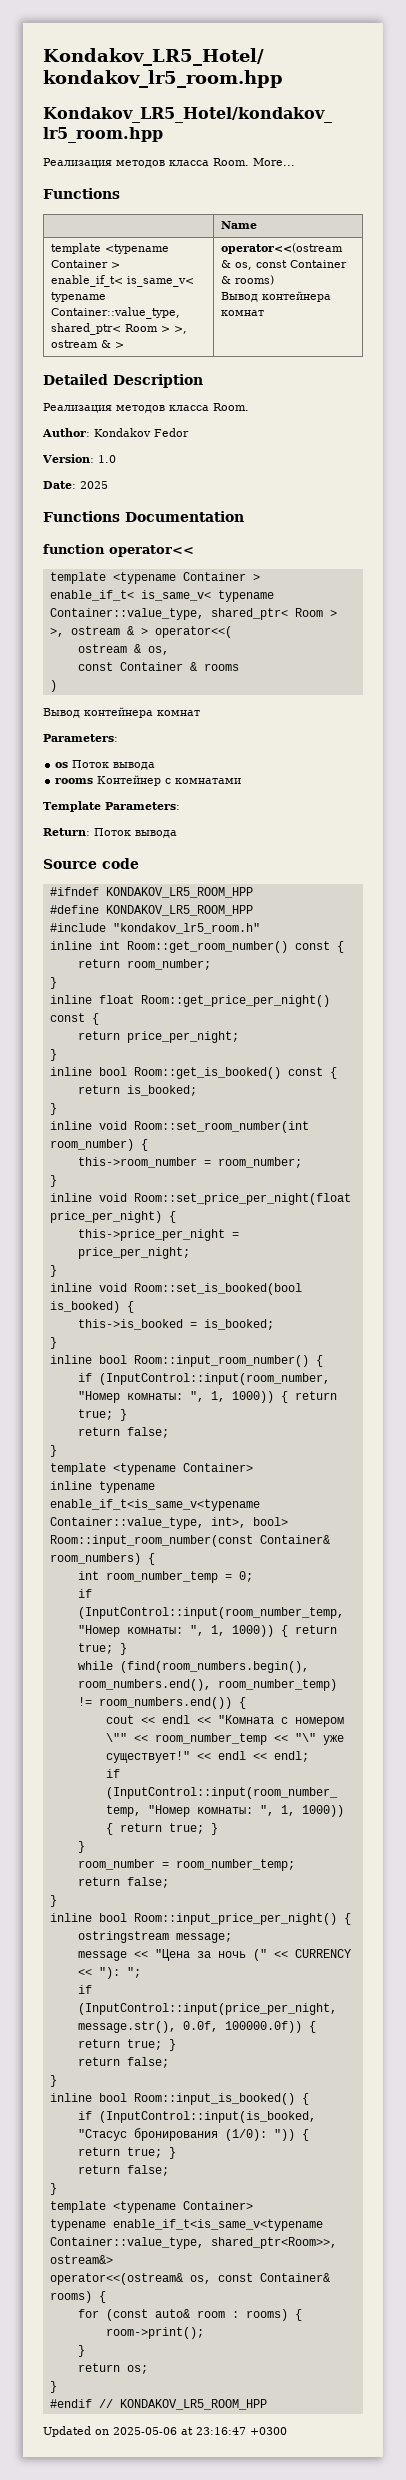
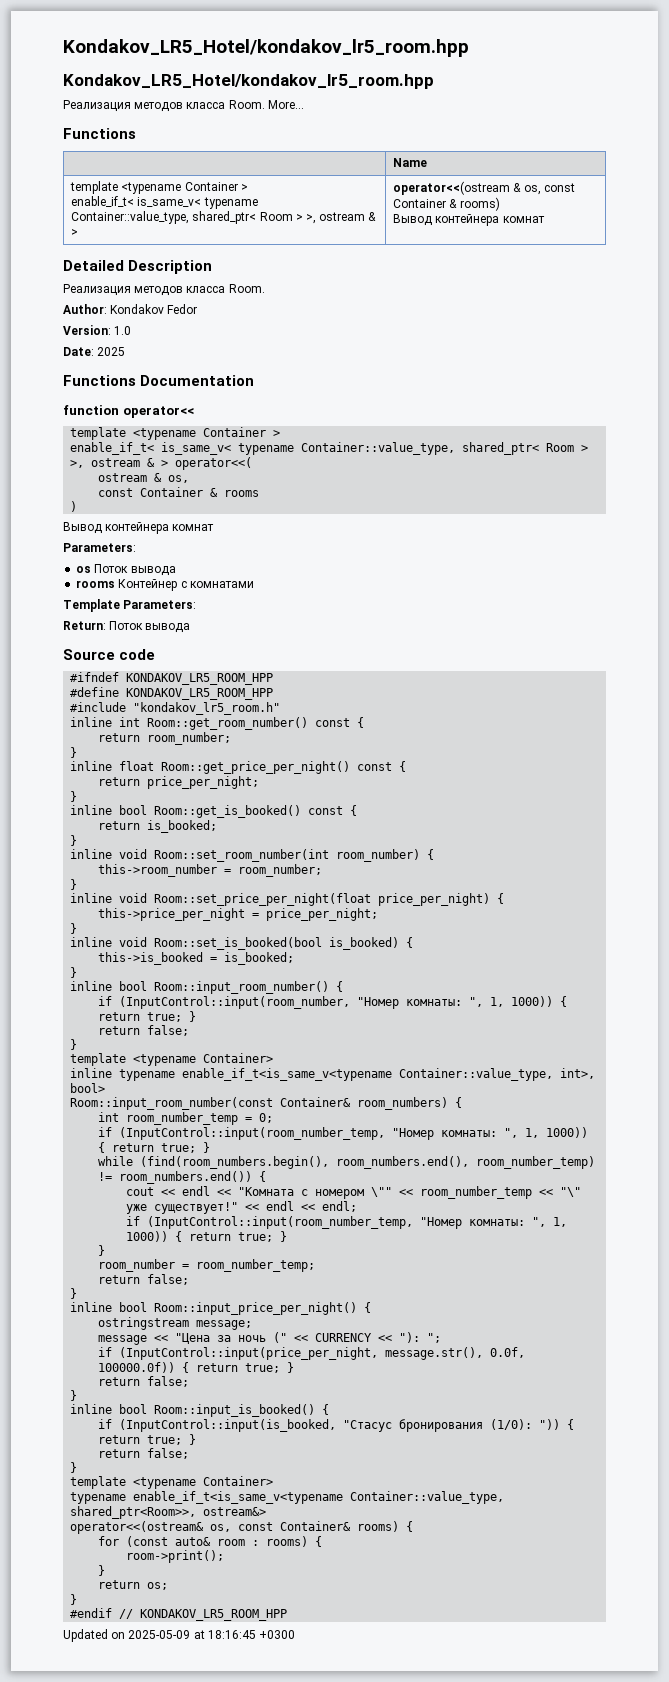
- Updated on 2025-05-06 at 23:16:47 +0300
+ Updated on 2025-05-09 at 18:16:45 +0300

